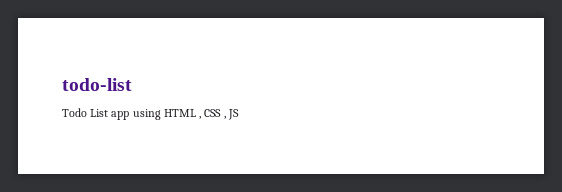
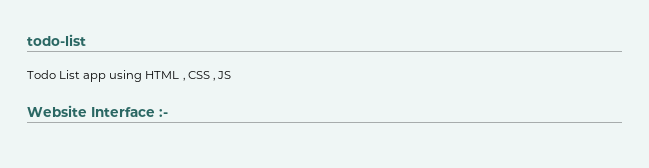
+ Website Interface :-

